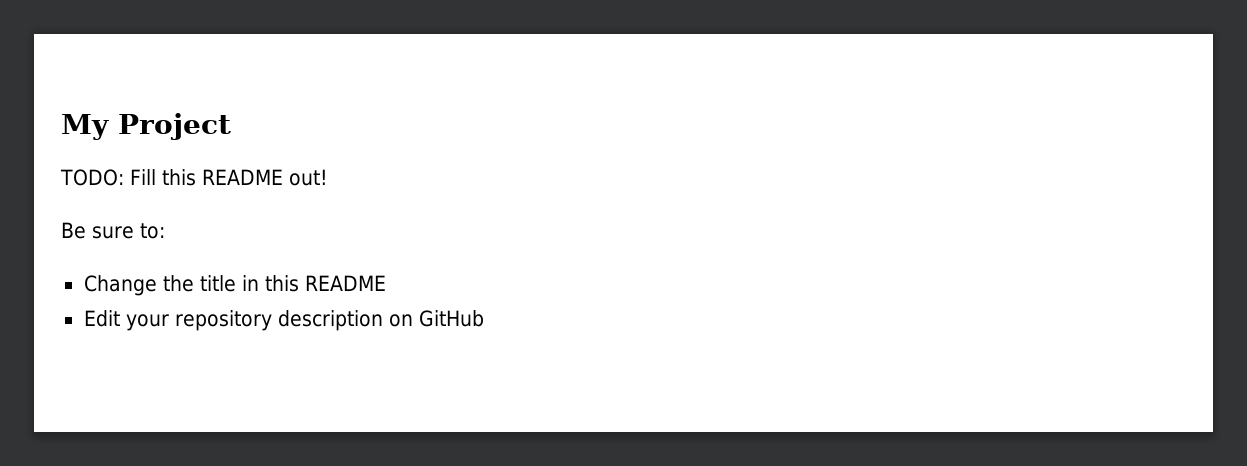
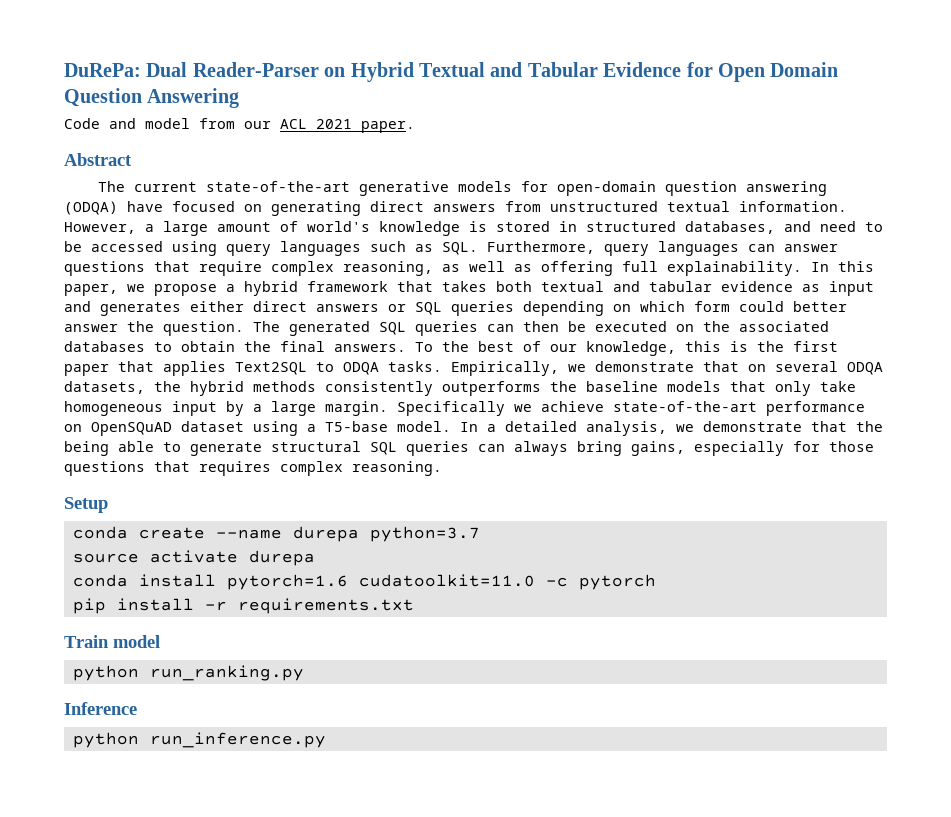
- My Project
- TODO: Fill this README out!
- Be sure to:
- Change the title in this README
- Edit your repository description on GitHub
+ DuRePa: Dual Reader-Parser on Hybrid Textual and Tabular Evidence for Open Domain Question Answering
+ Code and model from our ACL 2021 paper.
+ Abstract
+ The current state-of-the-art generative models for open-domain question answering (ODQA) have focused on generating direct answers from unstructured textual information. However, a large amount of world's knowledge is stored in structured databases, and need to be accessed using query languages such as SQL. Furthermore, query languages can answer questions that require complex reasoning, as well as offering full explainability. In this paper, we propose a hybrid framework that takes both textual and tabular evidence as input and generates either direct answers or SQL queries depending on which form could better answer the question. The generated SQL queries can then be executed on the associated databases to obtain the final answers. To the best of our knowledge, this is the first paper that applies Text2SQL to ODQA tasks. Empirically, we demonstrate that on several ODQA datasets, the hybrid methods consistently outperforms the baseline models that only take homogeneous input by a large margin. Specifically we achieve state-of-the-art performance on OpenSQuAD dataset using a T5-base model. In a detailed analysis, we demonstrate that the being able to generate structural SQL queries can always bring gains, especially for those questions that requires complex reasoning.
+ Setup
+ conda create --name durepa python=3.7
+ source activate durepa
+ conda install pytorch=1.6 cudatoolkit=11.0 -c pytorch
+ pip install -r requirements.txt
+ Train model
+ python run_ranking.py
+ Inference
+ python run_inference.py

